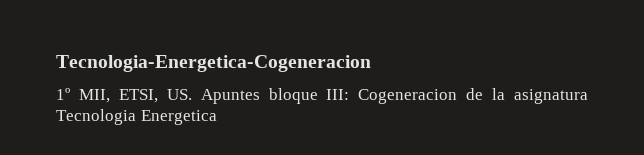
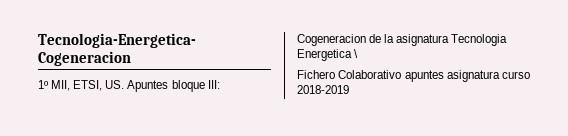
- 1º MII, ETSI, US. Apuntes bloque III: Cogeneracion de la asignatura Tecnologia Energetica
+ 1º MII, ETSI, US. Apuntes bloque III: Cogeneracion de la asignatura Tecnologia Energetica \
+ Fichero Colaborativo apuntes asignatura curso 2018-2019

